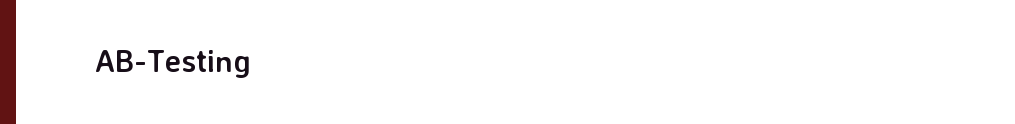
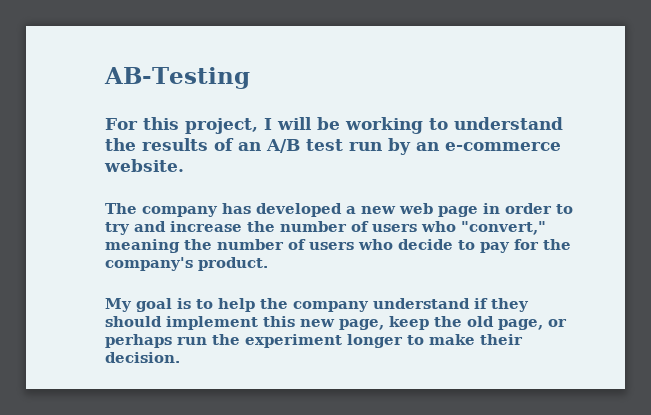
+ For this project, I will be working to understand the results of an A/B test run by an e-commerce website.
+ The company has developed a new web page in order to try and increase the number of users who "convert," meaning the number of users who decide to pay for the company's product.
+ My goal is to help the company understand if they should implement this new page, keep the old page, or perhaps run the experiment longer to make their decision.

